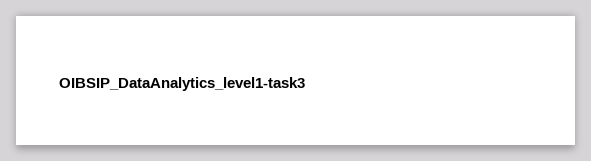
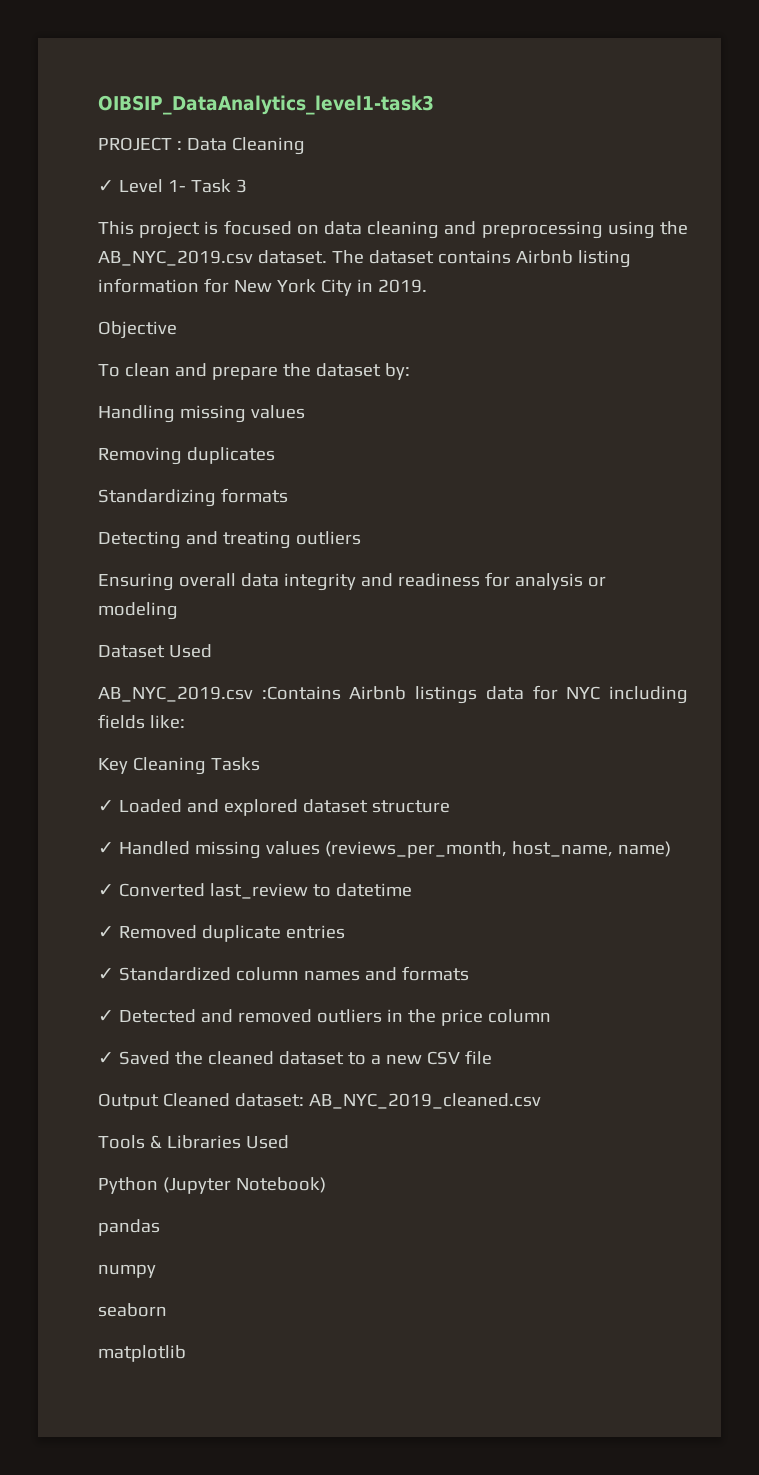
+ PROJECT : Data Cleaning
+ ✓ Level 1- Task 3
+ This project is focused on data cleaning and preprocessing using the AB_NYC_2019.csv dataset. The dataset contains Airbnb listing information for New York City in 2019.
+ Objective
+ To clean and prepare the dataset by:
+ Handling missing values
+ Removing duplicates
+ Standardizing formats
+ Detecting and treating outliers
+ Ensuring overall data integrity and readiness for analysis or modeling
+ Dataset Used
+ AB_NYC_2019.csv :Contains Airbnb listings data for NYC including fields like:
+ Key Cleaning Tasks
+ ✓ Loaded and explored dataset structure
+ ✓ Handled missing values (reviews_per_month, host_name, name)
+ ✓ Converted last_review to datetime
+ ✓ Removed duplicate entries
+ ✓ Standardized column names and formats
+ ✓ Detected and removed outliers in the price column
+ ✓ Saved the cleaned dataset to a new CSV file
+ Output Cleaned dataset: AB_NYC_2019_cleaned.csv
+ Tools & Libraries Used
+ Python (Jupyter Notebook)
+ pandas
+ numpy
+ seaborn
+ matplotlib

